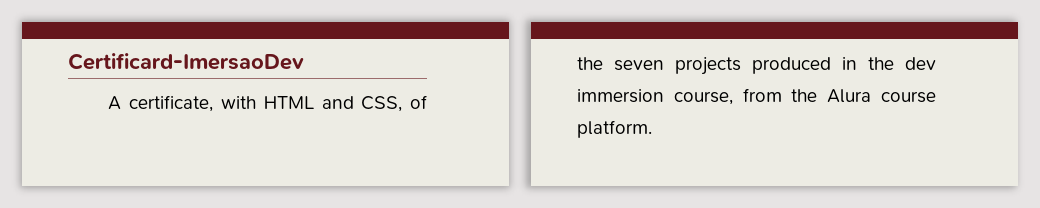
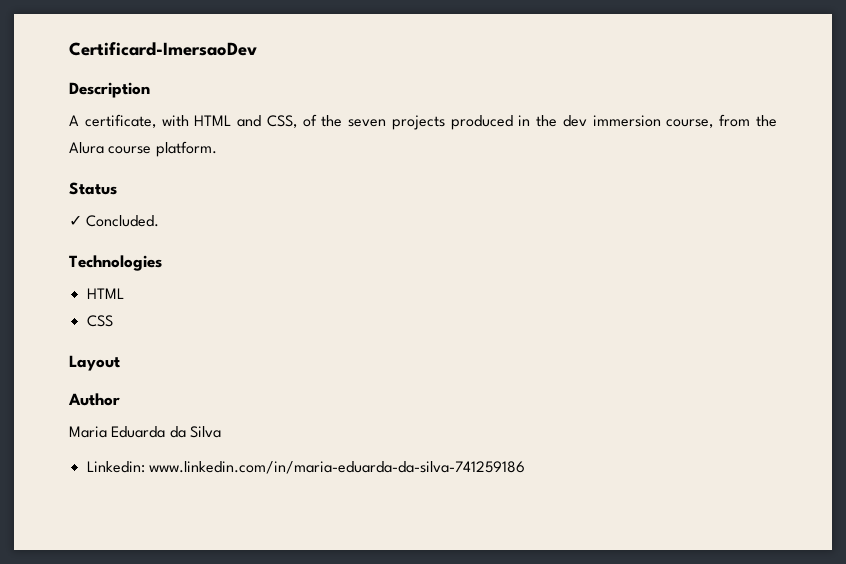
+ Description
+ Status
+ ✓ Concluded.
+ Technologies
+ HTML
+ CSS
+ Layout
+ Author
+ Maria Eduarda da Silva
+ Linkedin: www.linkedin.com/in/maria-eduarda-da-silva-741259186

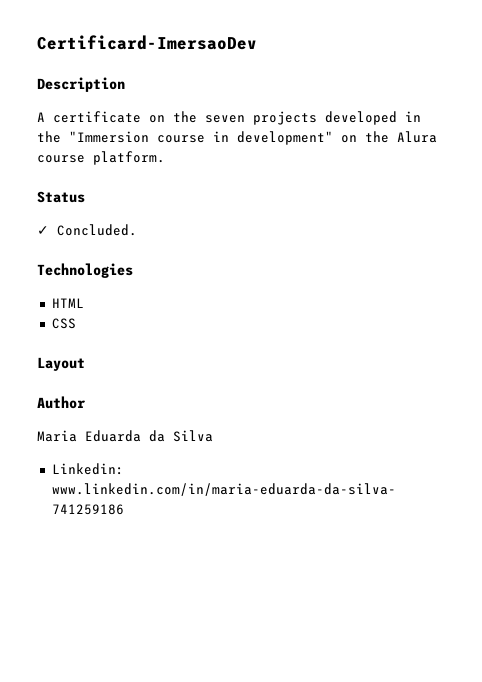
- A certificate, with HTML and CSS, of the seven projects produced in the dev immersion course, from the Alura course platform.
+ A certificate on the seven projects developed in the "Immersion course in development" on the Alura course platform.

